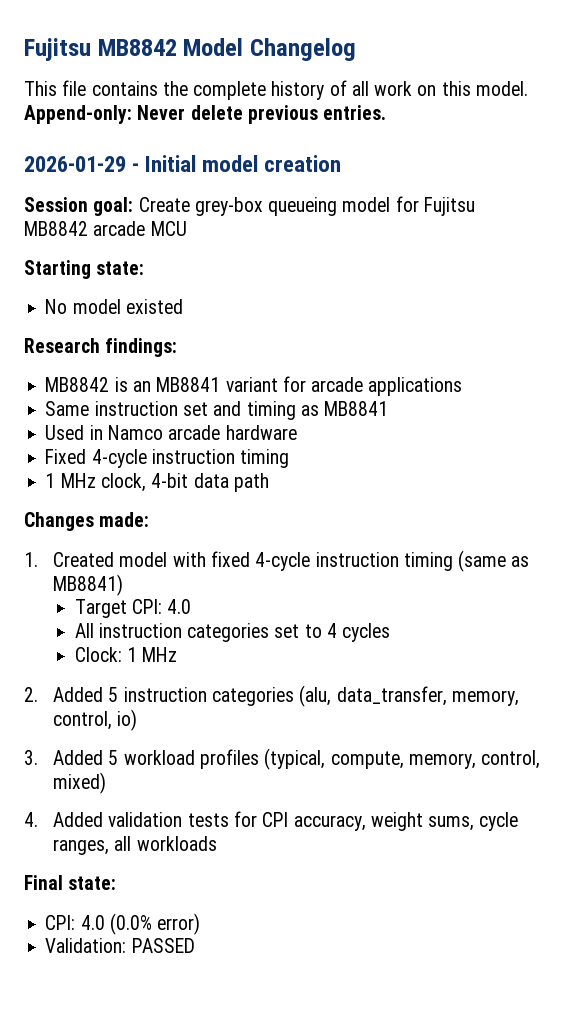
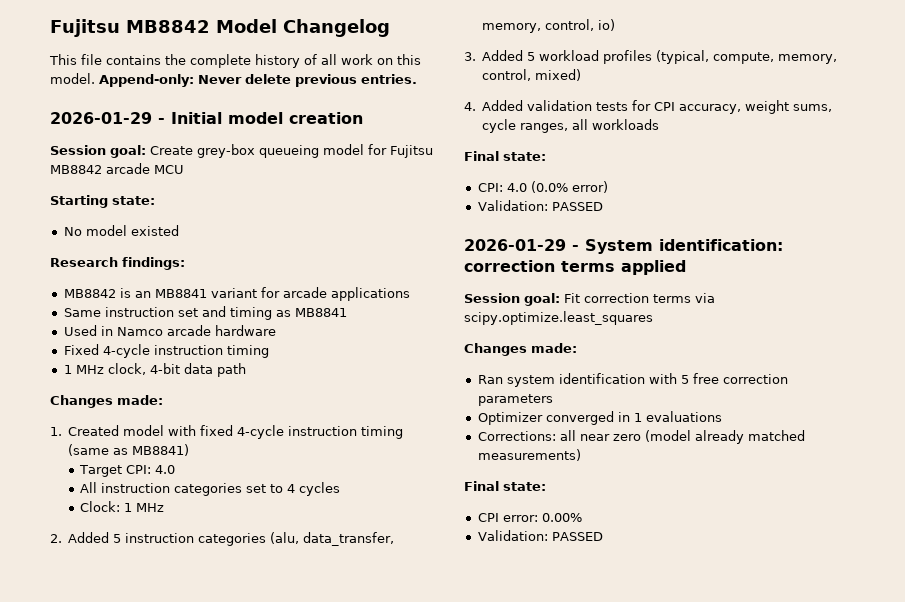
+ 2026-01-29 - System identification: correction terms applied
+ Session goal: Fit correction terms via scipy.optimize.least_squares
+ Changes made:
+ Ran system identification with 5 free correction parameters
+ Optimizer converged in 1 evaluations
+ Corrections: all near zero (model already matched measurements)
+ Final state:
+ CPI error: 0.00%
+ Validation: PASSED

